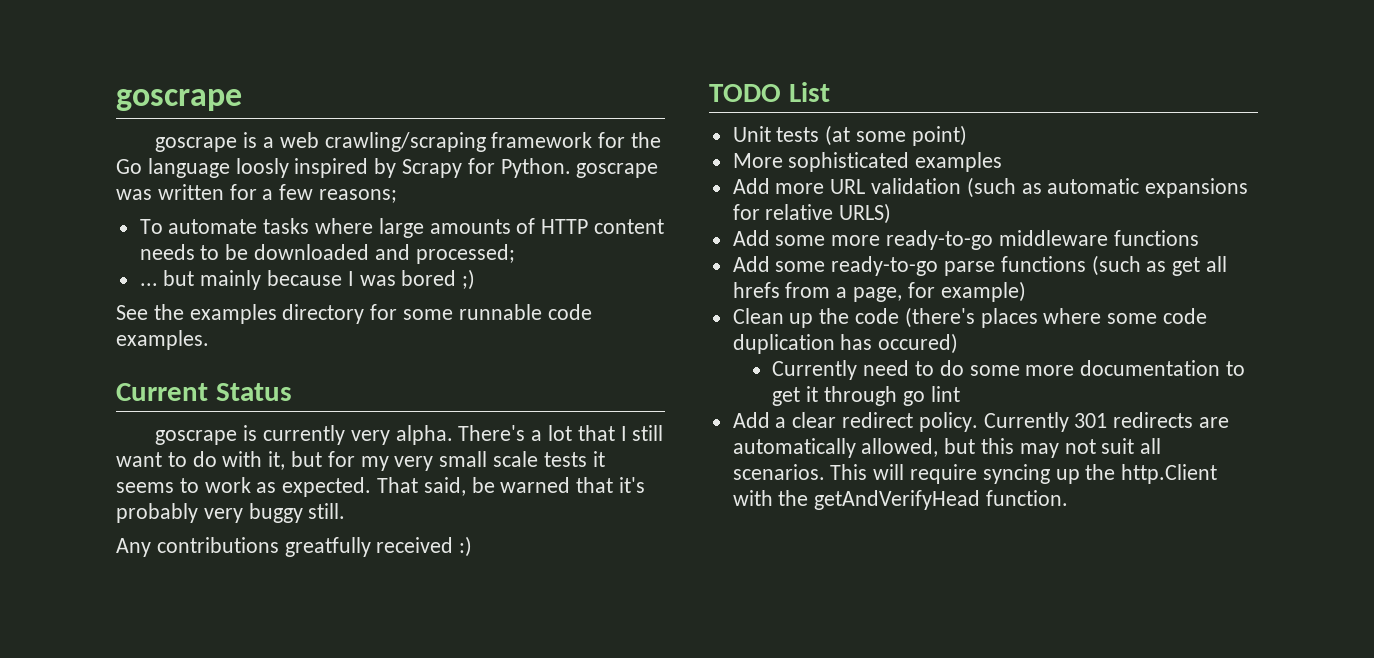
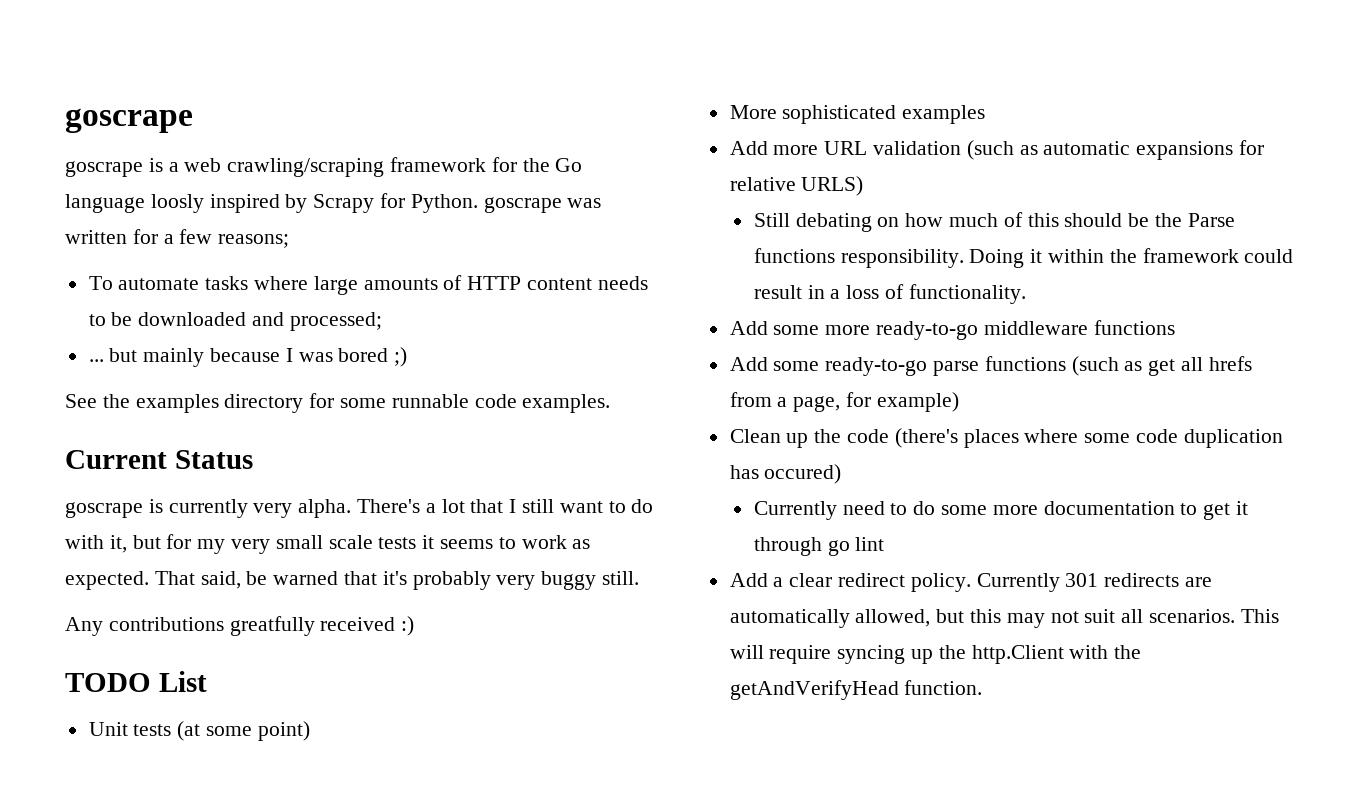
+ Still debating on how much of this should be the Parse functions responsibility. Doing it within the framework could result in a loss of functionality.

